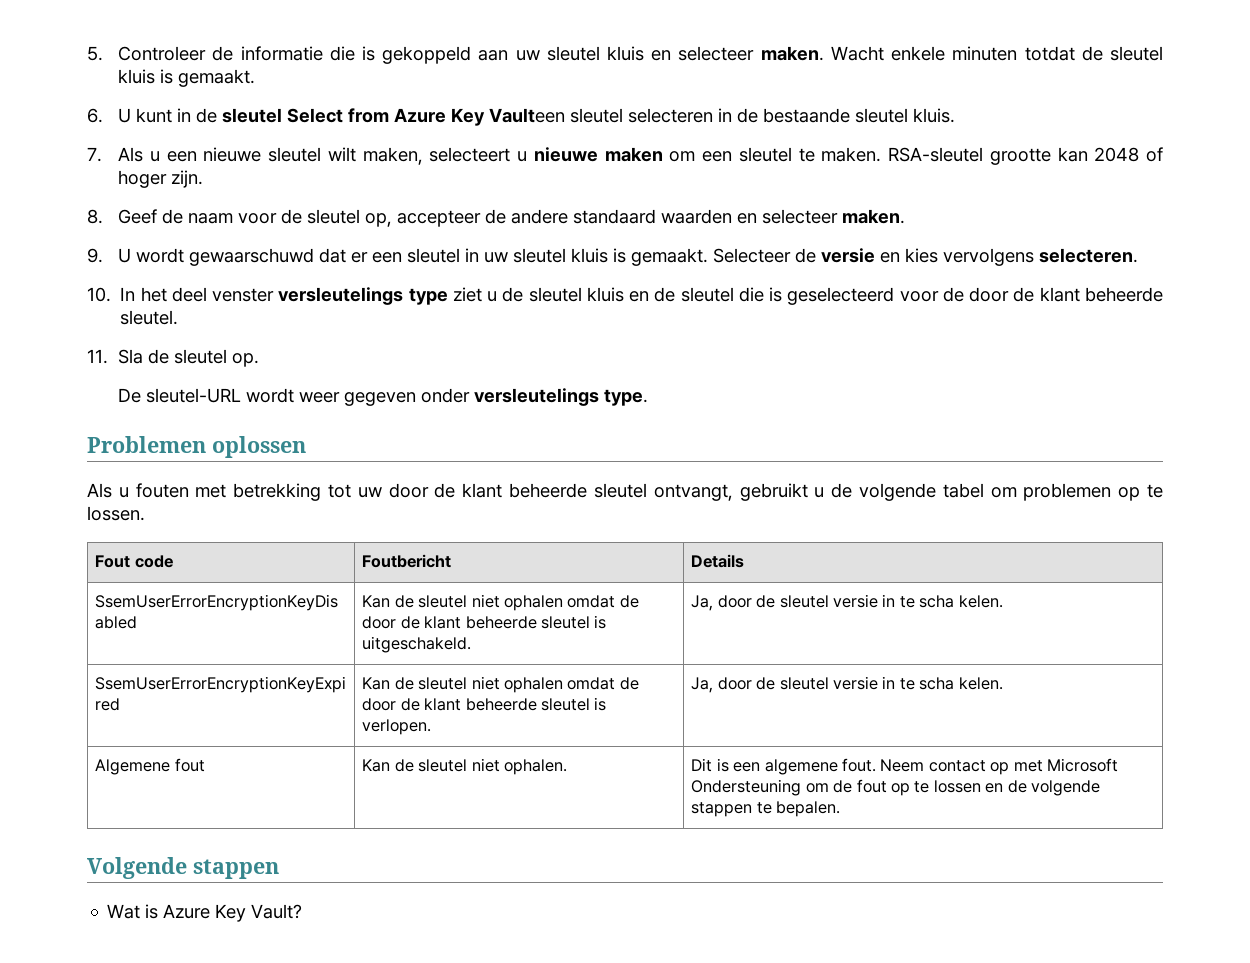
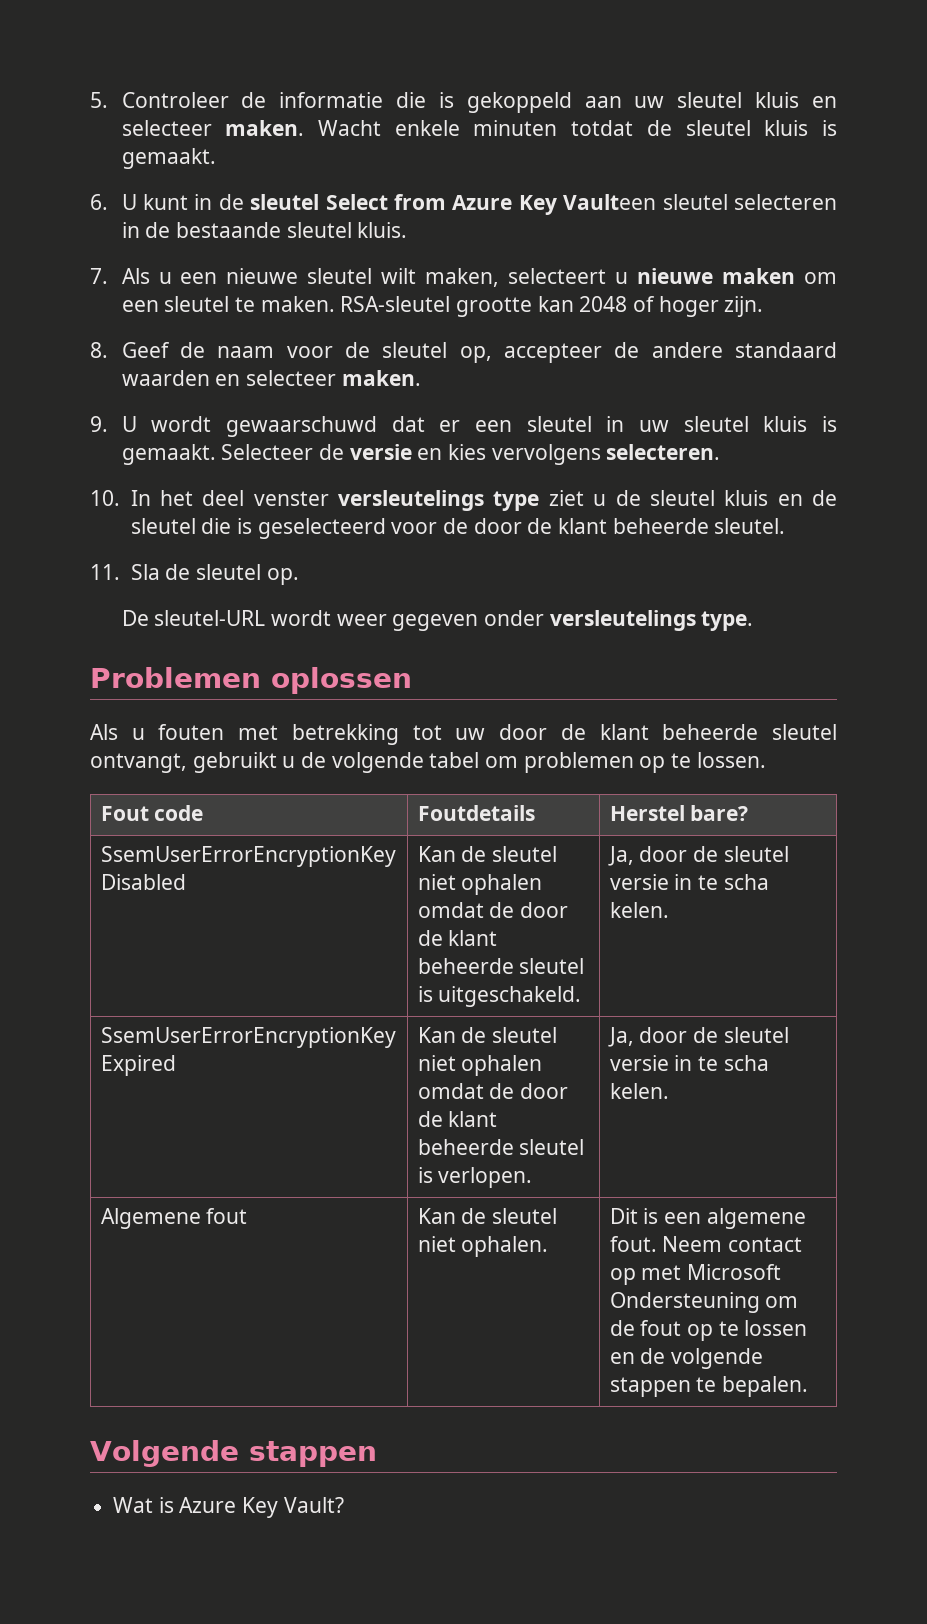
- Fout code | Foutbericht | Details
+ Fout code | Foutdetails | Herstel bare?

